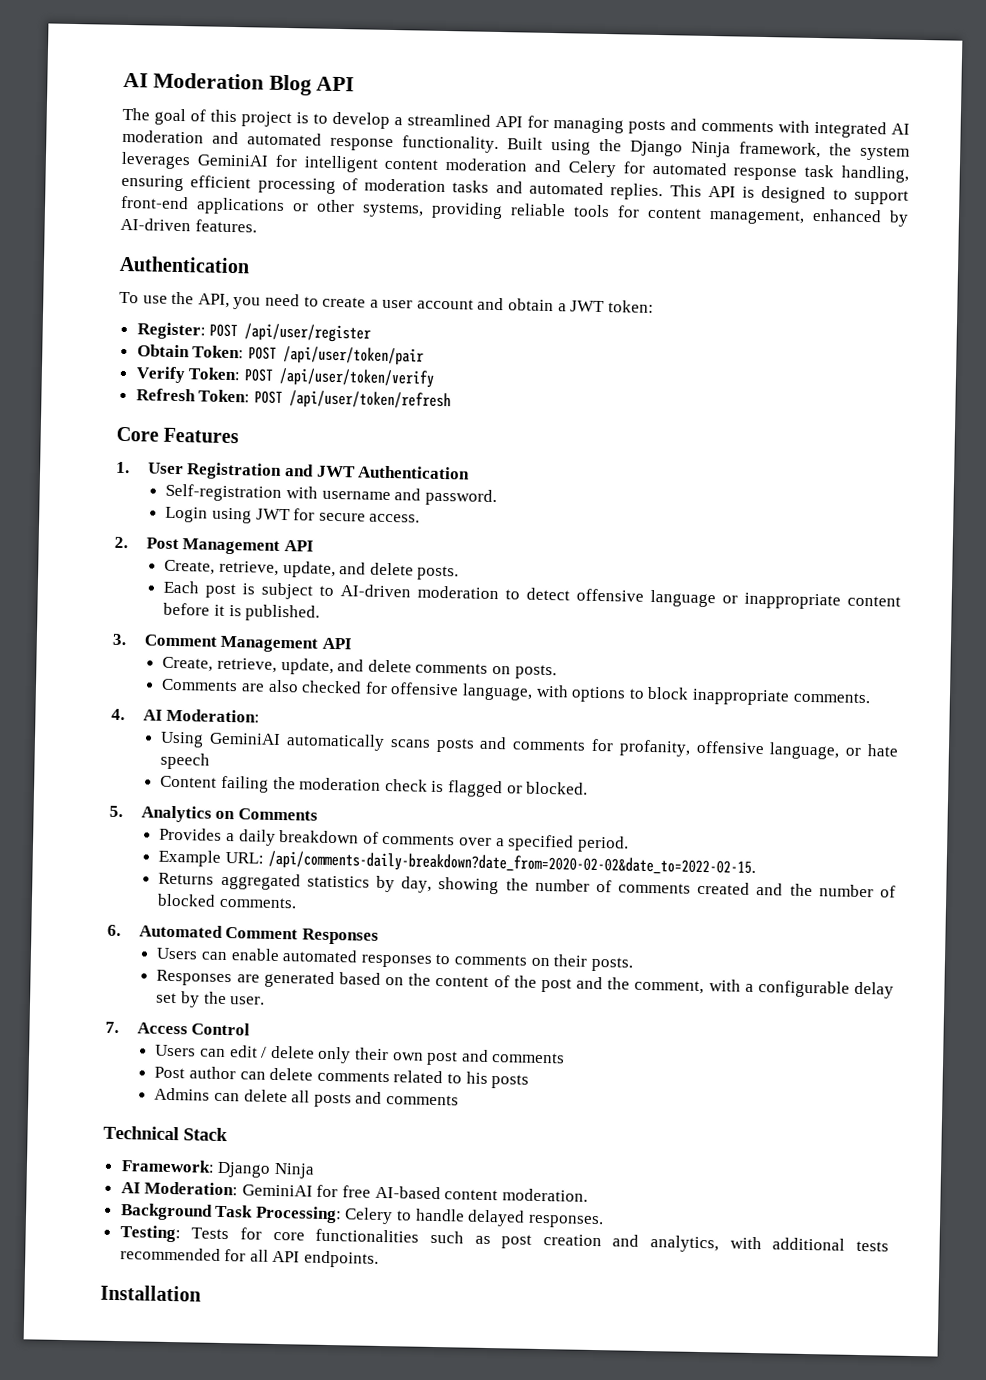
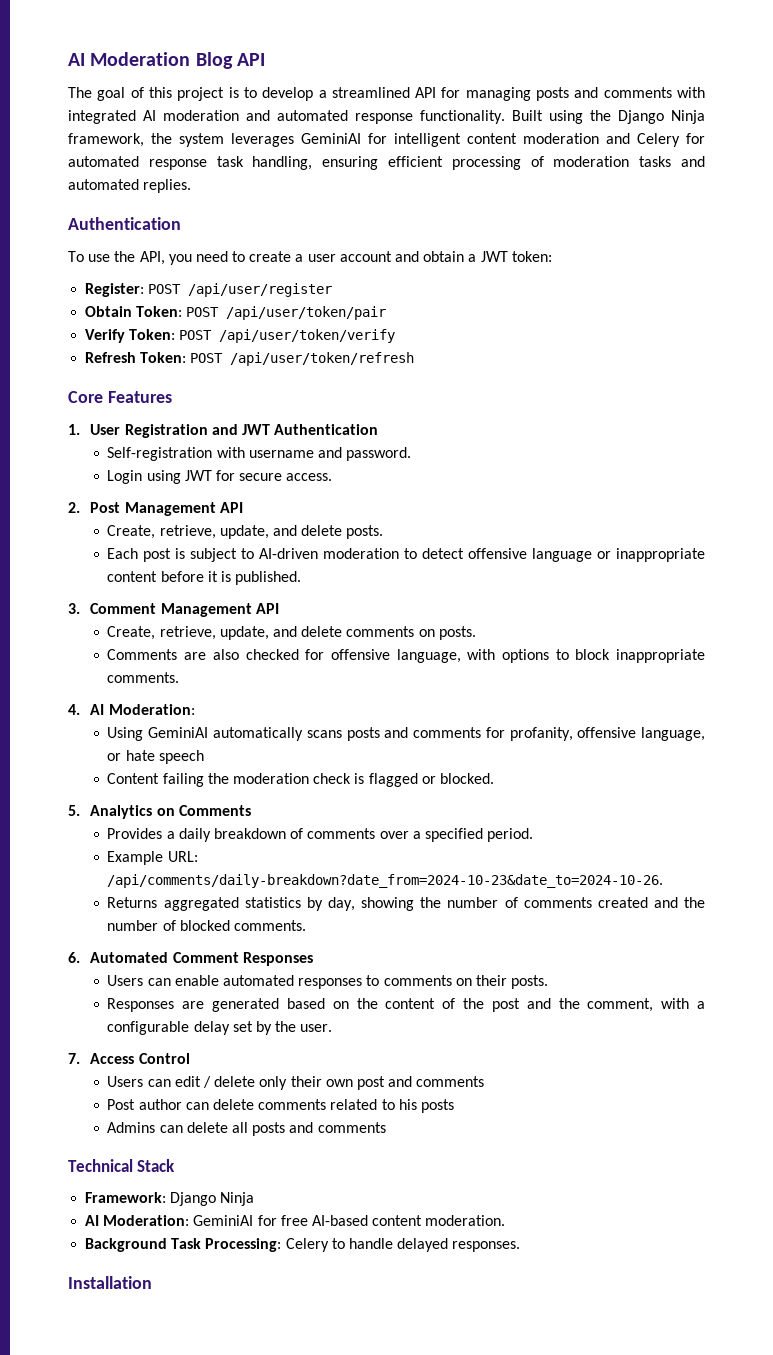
- This API is designed to support front-end applications or other systems, providing reliable tools for content management, enhanced by AI-driven features.
- Example URL: /api/comments-daily-breakdown?date_from=2020-02-02&date_to=2022-02-15.
+ Example URL: /api/comments/daily-breakdown?date_from=2024-10-23&date_to=2024-10-26.
- Testing: Tests for core functionalities such as post creation and analytics, with additional tests recommended for all API endpoints.

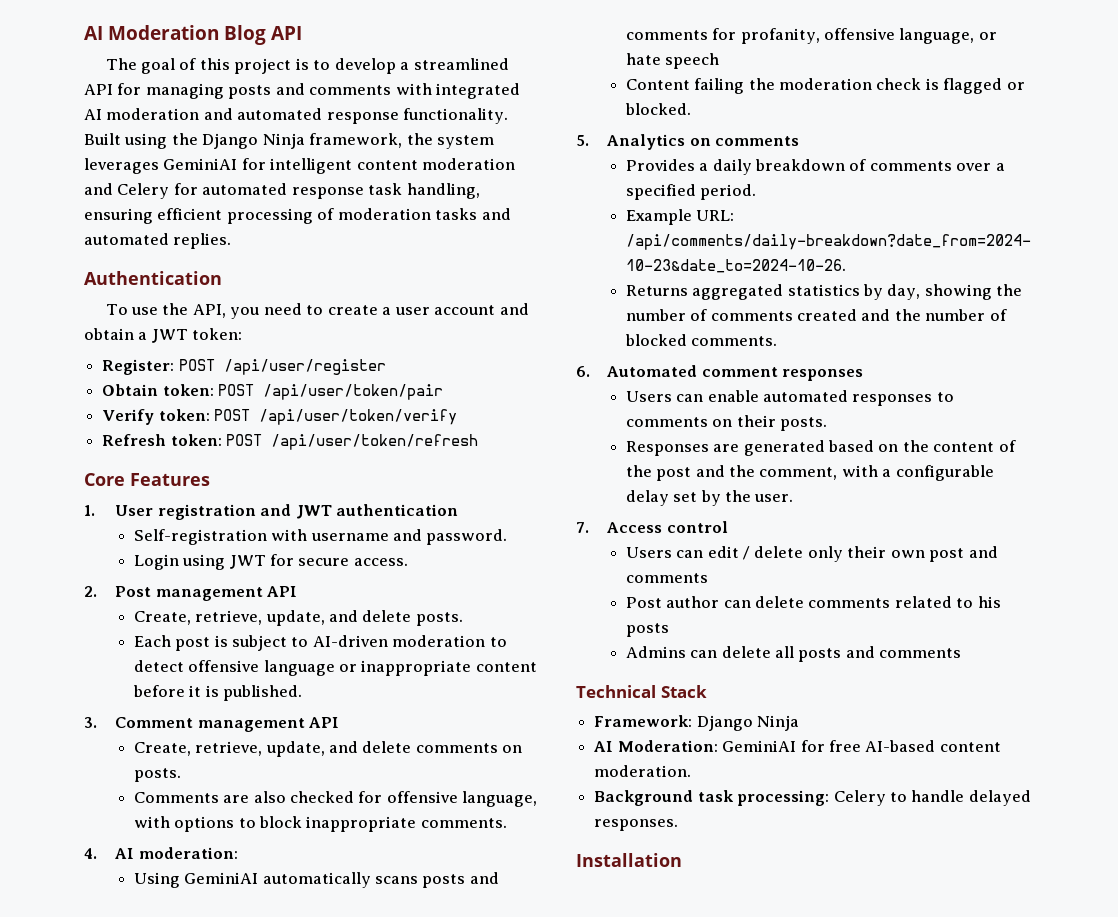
- Obtain Token: POST /api/user/token/pair
+ Obtain token: POST /api/user/token/pair
- Verify Token: POST /api/user/token/verify
+ Verify token: POST /api/user/token/verify
- Refresh Token: POST /api/user/token/refresh
+ Refresh token: POST /api/user/token/refresh
- 1. User Registration and JWT Authentication
+ 1. User registration and JWT authentication
- 2. Post Management API
+ 2. Post management API
- 3. Comment Management API
+ 3. Comment management API
- 4. AI Moderation:
+ 4. AI moderation:
- 5. Analytics on Comments
+ 5. Analytics on comments
- 6. Automated Comment Responses
+ 6. Automated comment responses
- 7. Access Control
+ 7. Access control
- Background Task Processing: Celery to handle delayed responses.
+ Background task processing: Celery to handle delayed responses.

